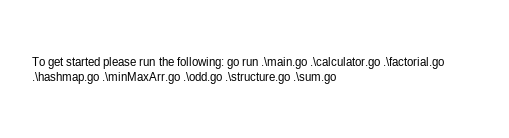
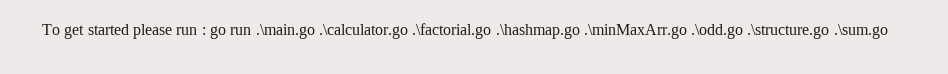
- To get started please run the following: go run .\main.go .\calculator.go .\factorial.go .\hashmap.go .\minMaxArr.go .\odd.go .\structure.go .\sum.go
+ To get started please run : go run .\main.go .\calculator.go .\factorial.go .\hashmap.go .\minMaxArr.go .\odd.go .\structure.go .\sum.go

